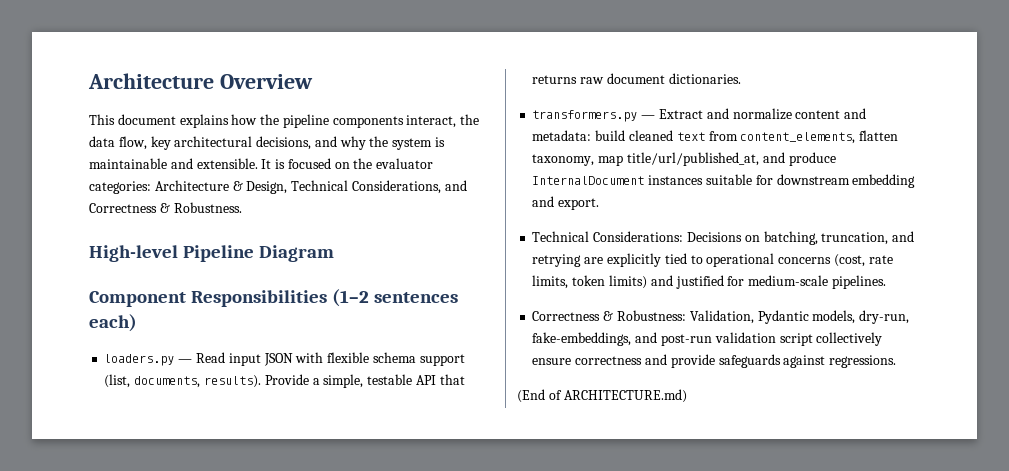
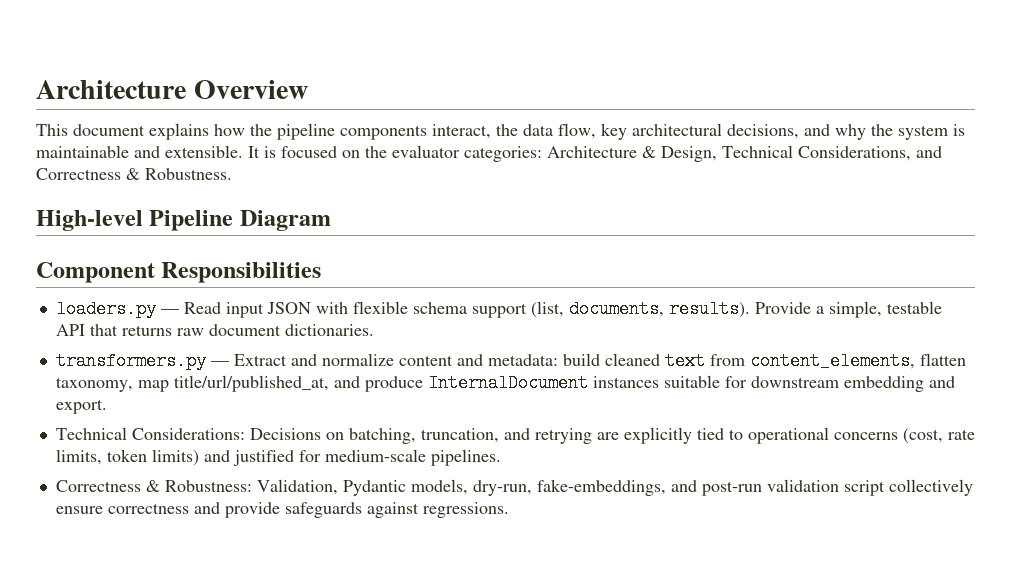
- Component Responsibilities (1–2 sentences each)
+ Component Responsibilities
- (End of ARCHITECTURE.md)

